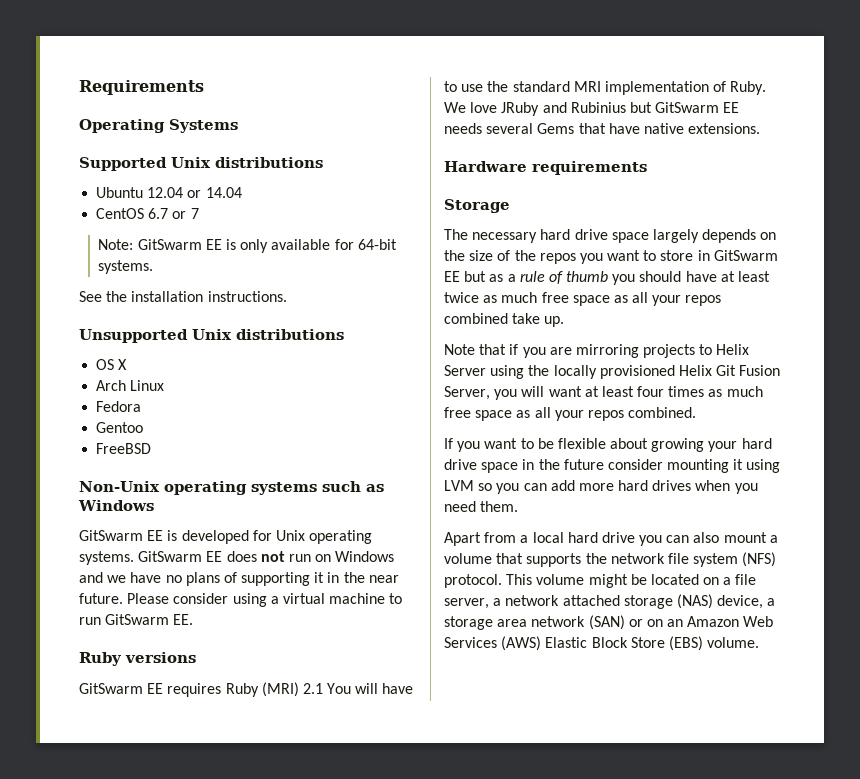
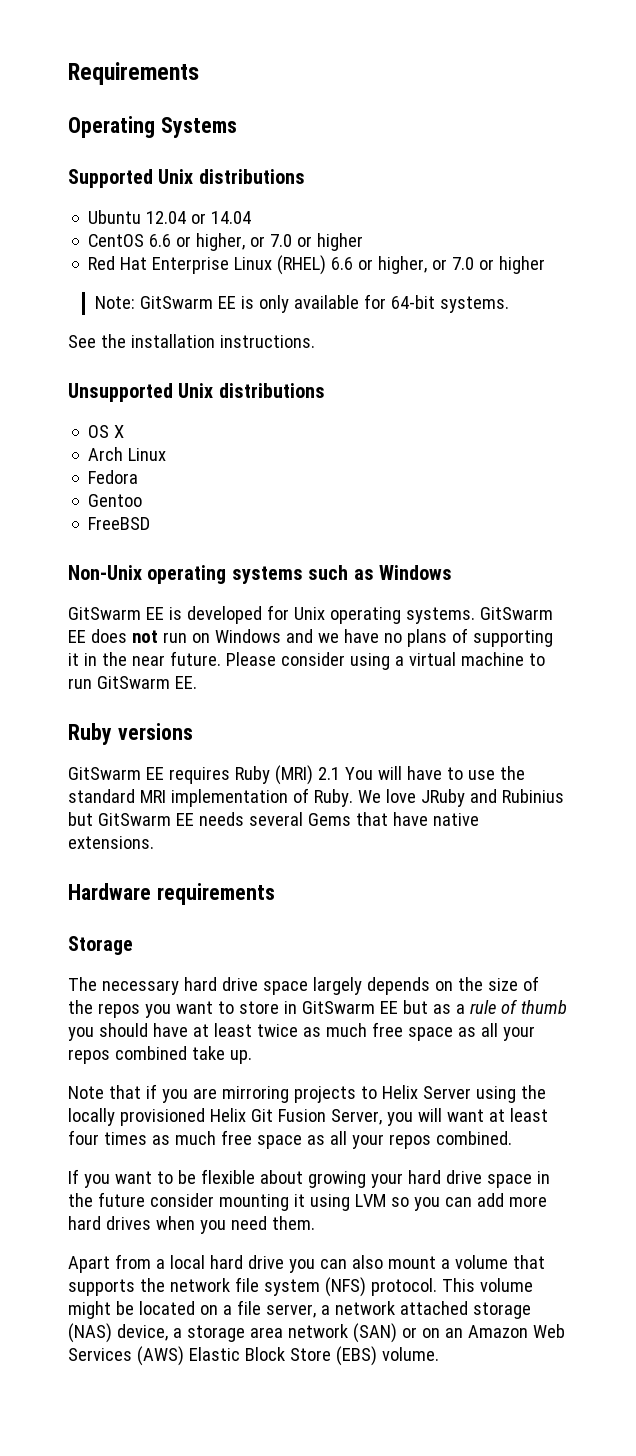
- CentOS 6.7 or 7
+ CentOS 6.6 or higher, or 7.0 or higher
+ Red Hat Enterprise Linux (RHEL) 6.6 or higher, or 7.0 or higher

